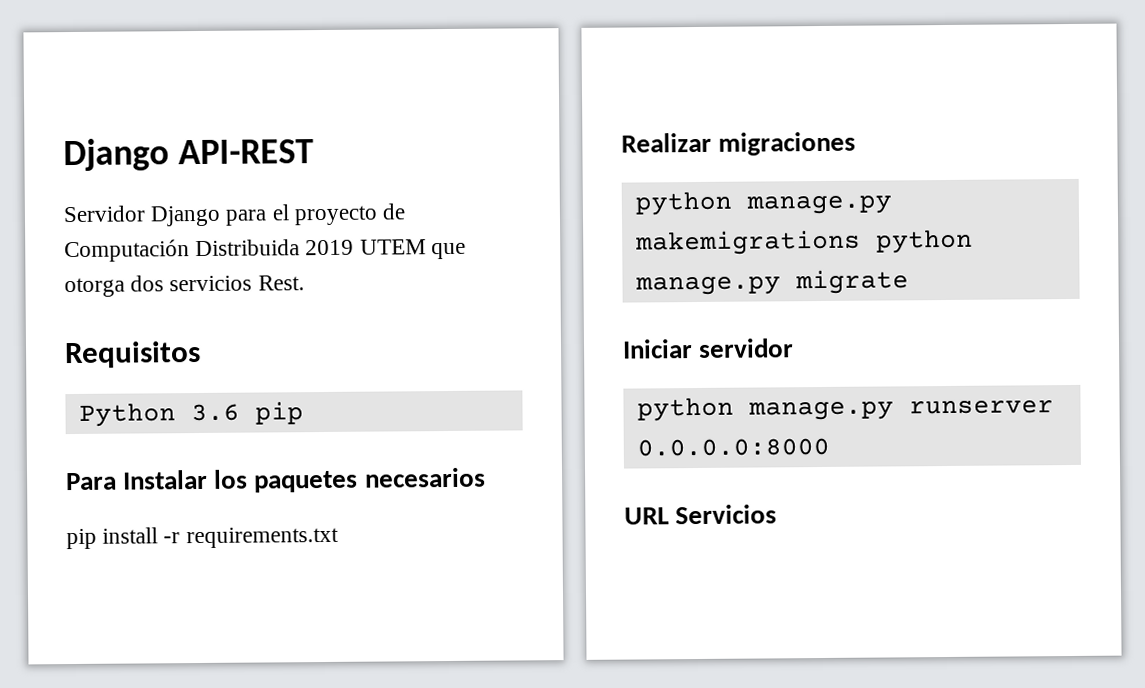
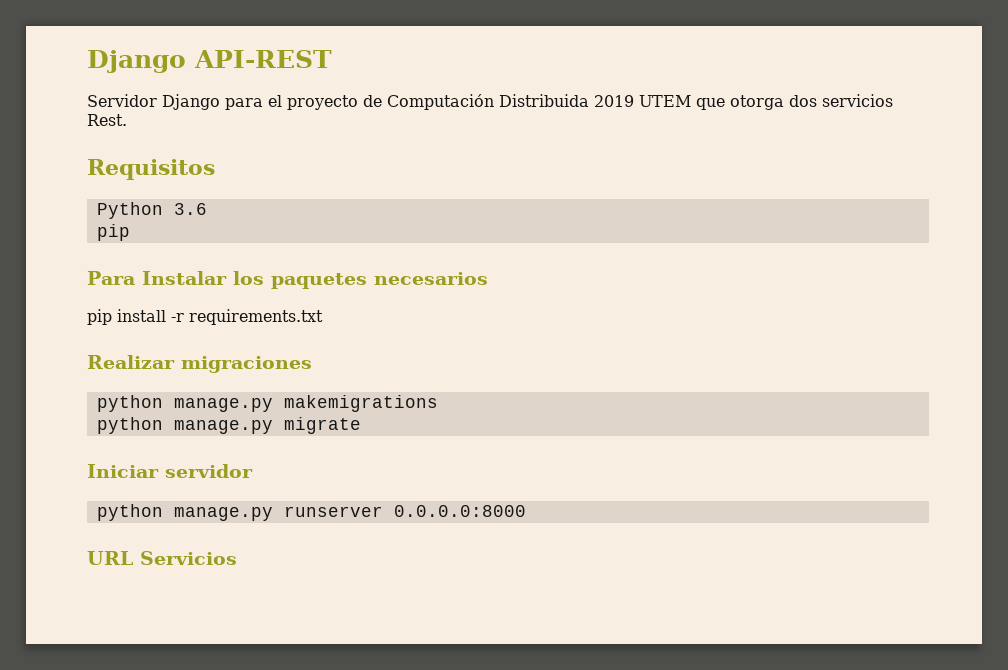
- Python 3.6 pip
+ Python 3.6
+ pip
- python manage.py makemigrations python manage.py migrate
+ python manage.py makemigrations
+ python manage.py migrate

